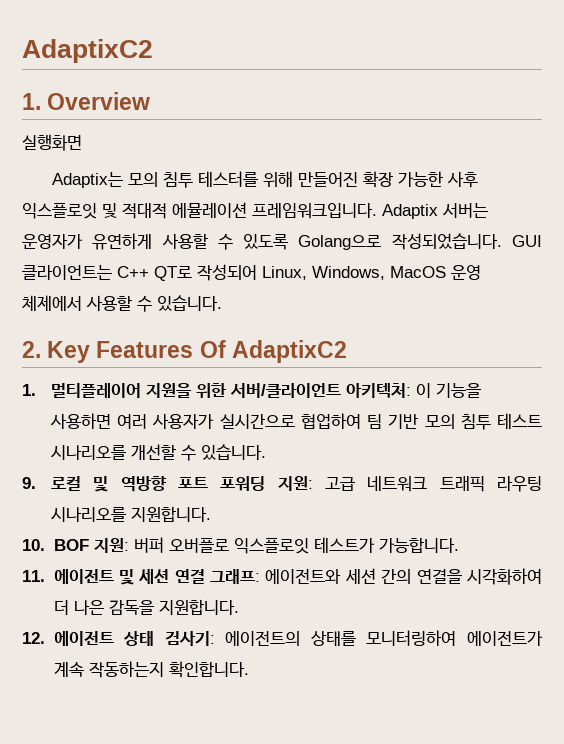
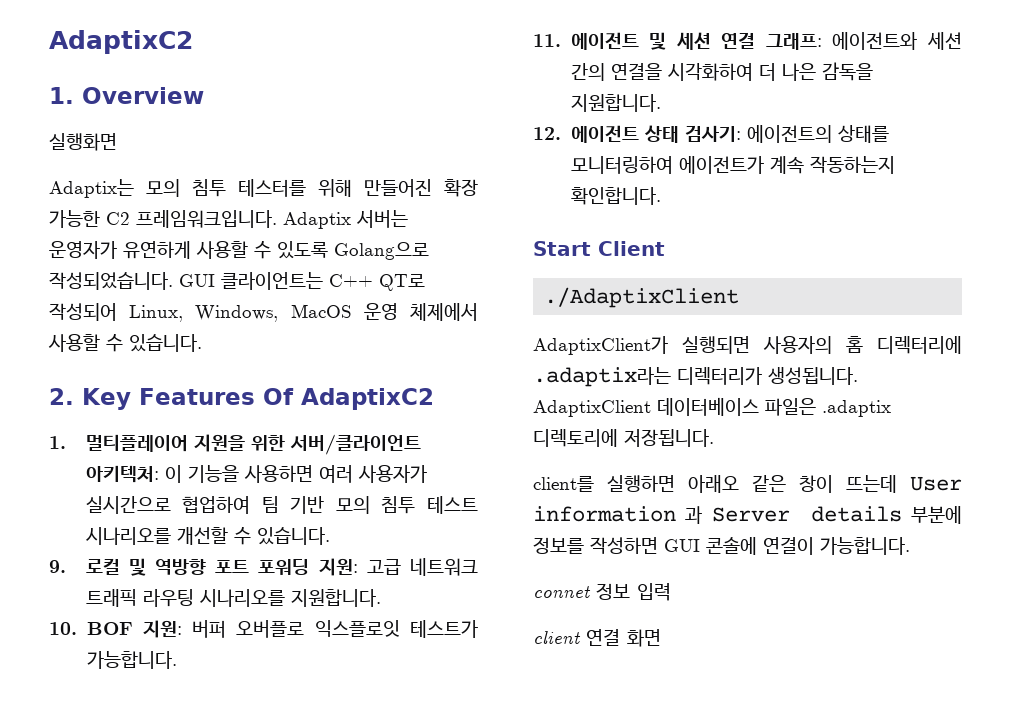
- Adaptix는 모의 침투 테스터를 위해 만들어진 확장 가능한 사후 익스플로잇 및 적대적 에뮬레이션 프레임워크입니다.
+ Adaptix는 모의 침투 테스터를 위해 만들어진 확장 가능한 C2 프레임워크입니다.
+ Start Client
+ ./AdaptixClient
+ AdaptixClient가 실행되면 사용자의 홈 디렉터리에 .adaptix라는 디렉터리가 생성됩니다. AdaptixClient 데이터베이스 파일은 .adaptix 디렉토리에 저장됩니다.
+ client를 실행하면 아래오 같은 창이 뜨는데 User information 과 Server details 부분에 정보를 작성하면 GUI 콘솔에 연결이 가능합니다.
+ connet 정보 입력
+ client 연결 화면

